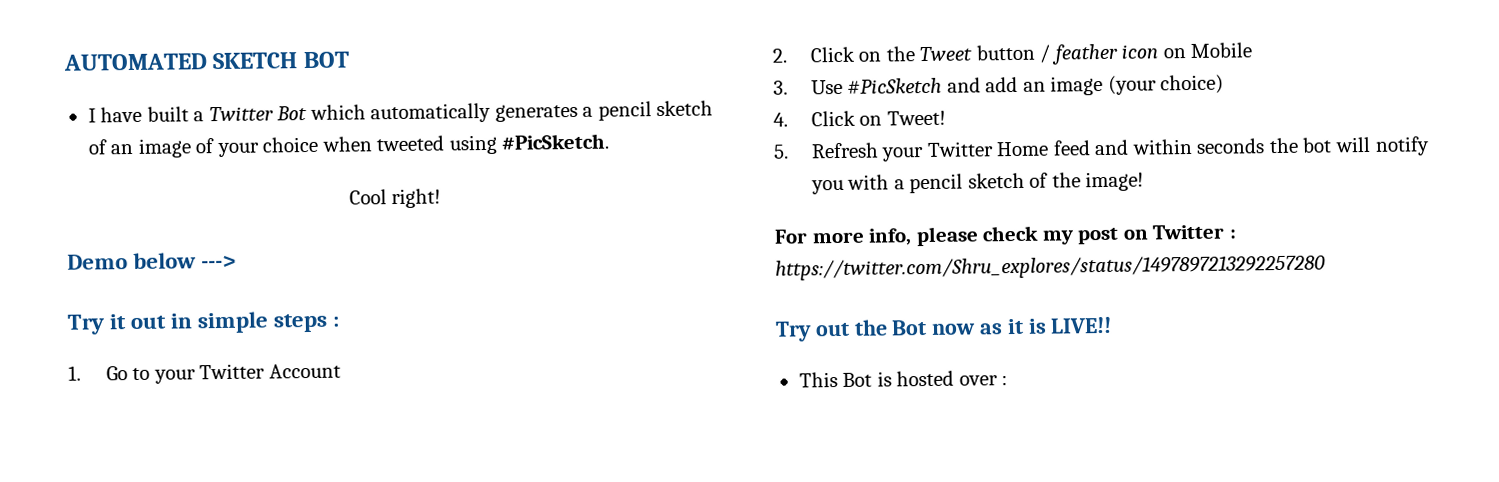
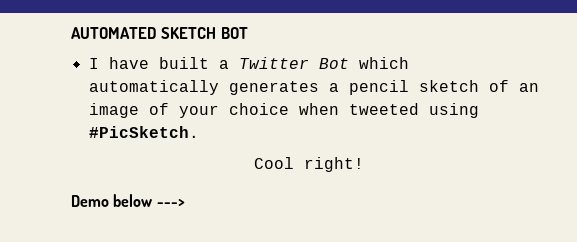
- Try it out in simple steps :
- 1. Go to your Twitter Account
- 2. Click on the Tweet button / feather icon on Mobile
- 3. Use #PicSketch and add an image (your choice)
- 4. Click on Tweet!
- 5. Refresh your Twitter Home feed and within seconds the bot will notify you with a pencil sketch of the image!
- For more info, please check my post on Twitter : https://twitter.com/Shru_explores/status/1497897213292257280
- Try out the Bot now as it is LIVE!!
- This Bot is hosted over :

